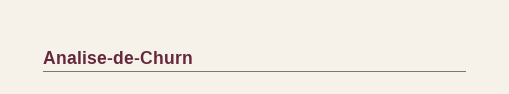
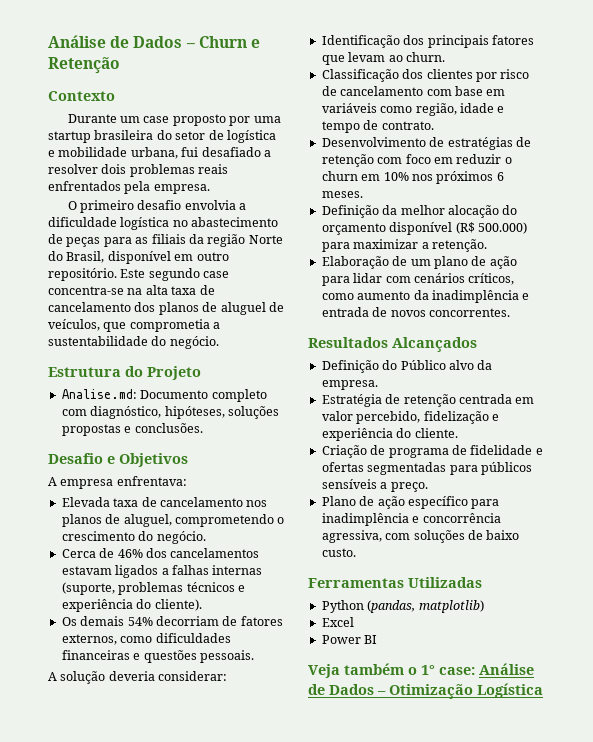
- Analise-de-Churn
+ Análise de Dados – Churn e Retenção
+ Contexto
+ Durante um case proposto por uma startup brasileira do setor de logística e mobilidade urbana, fui desafiado a resolver dois problemas reais enfrentados pela empresa.
+ O primeiro desafio envolvia a dificuldade logística no abastecimento de peças para as filiais da região Norte do Brasil, disponível em outro repositório. Este segundo case concentra-se na alta taxa de cancelamento dos planos de aluguel de veículos, que comprometia a sustentabilidade do negócio.
+ Estrutura do Projeto
+ Analise.md: Documento completo com diagnóstico, hipóteses, soluções propostas e conclusões.
+ Desafio e Objetivos
+ A empresa enfrentava:
+ Elevada taxa de cancelamento nos planos de aluguel, comprometendo o crescimento do negócio.
+ Cerca de 46% dos cancelamentos estavam ligados a falhas internas (suporte, problemas técnicos e experiência do cliente).
+ Os demais 54% decorriam de fatores externos, como dificuldades financeiras e questões pessoais.
+ A solução deveria considerar:
+ Identificação dos principais fatores que levam ao churn.
+ Classificação dos clientes por risco de cancelamento com base em variáveis como região, idade e tempo de contrato.
+ Desenvolvimento de estratégias de retenção com foco em reduzir o churn em 10% nos próximos 6 meses.
+ Definição da melhor alocação do orçamento disponível (R$ 500.000) para maximizar a retenção.
+ Elaboração de um plano de ação para lidar com cenários críticos, como aumento da inadimplência e entrada de novos concorrentes.
+ Resultados Alcançados
+ Definição do Público alvo da empresa.
+ Estratégia de retenção centrada em valor percebido, fidelização e experiência do cliente.
+ Criação de programa de fidelidade e ofertas segmentadas para públicos sensíveis a preço.
+ Plano de ação específico para inadimplência e concorrência agressiva, com soluções de baixo custo.
+ Ferramentas Utilizadas
+ Python (pandas, matplotlib)
+ Excel
+ Power BI
+ Veja também o 1° case: Análise de Dados – Otimização Logística

